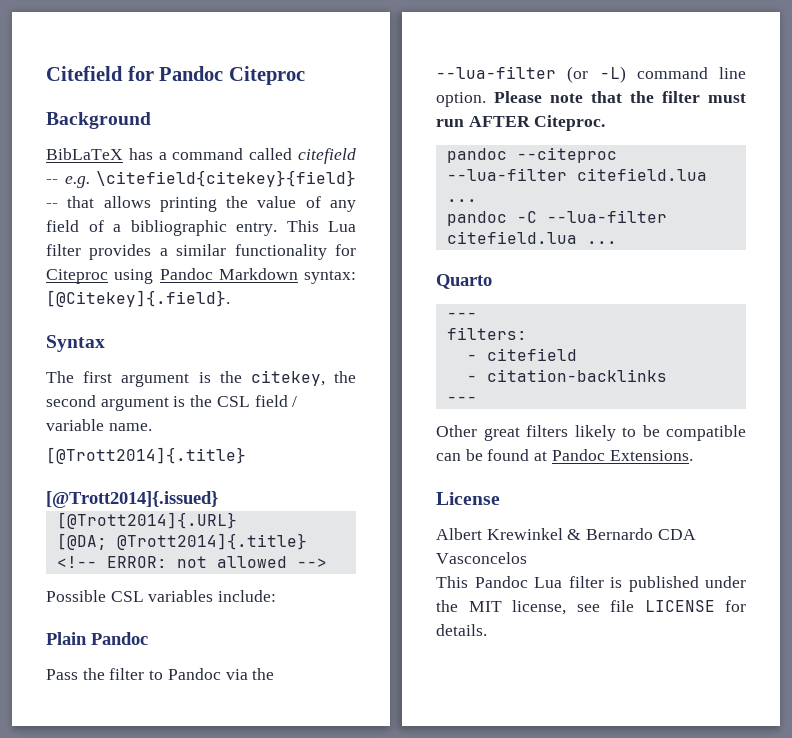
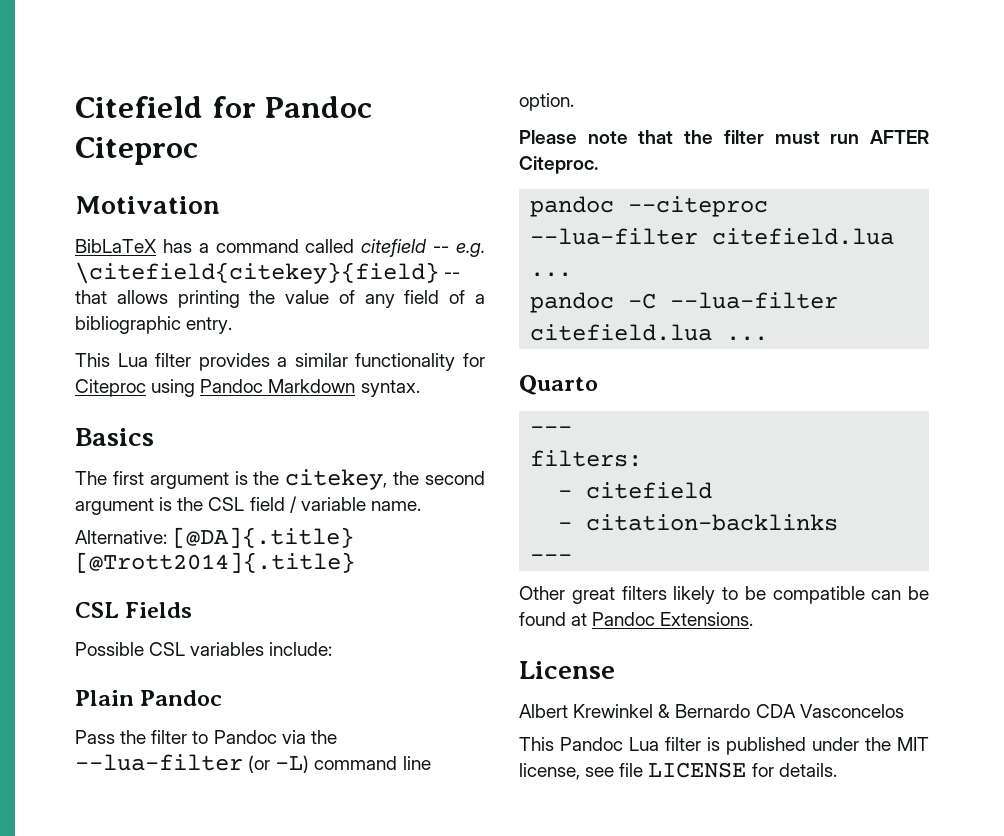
- Background
+ Motivation
- BibLaTeX has a command called citefield -- e.g. \citefield{citekey}{field} -- that allows printing the value of any field of a bibliographic entry. This Lua filter provides a similar functionality for Citeproc using Pandoc Markdown syntax: [@Citekey]{.field}.
- Syntax
+ BibLaTeX has a command called citefield -- e.g. \citefield{citekey}{field} -- that allows printing the value of any field of a bibliographic entry.
+ This Lua filter provides a similar functionality for Citeproc using Pandoc Markdown syntax.
+ Basics
- [@Trott2014]{.title}
+ Alternative: [@DA]{.title} [@Trott2014]{.title}
- [@Trott2014]{.issued}
- [@Trott2014]{.URL}
- [@DA; @Trott2014]{.title} <!-- ERROR: not allowed -->
+ CSL Fields
- Pass the filter to Pandoc via the --lua-filter (or -L) command line option. Please note that the filter must run AFTER Citeproc.
+ Pass the filter to Pandoc via the --lua-filter (or -L) command line option.
+ Please note that the filter must run AFTER Citeproc.

